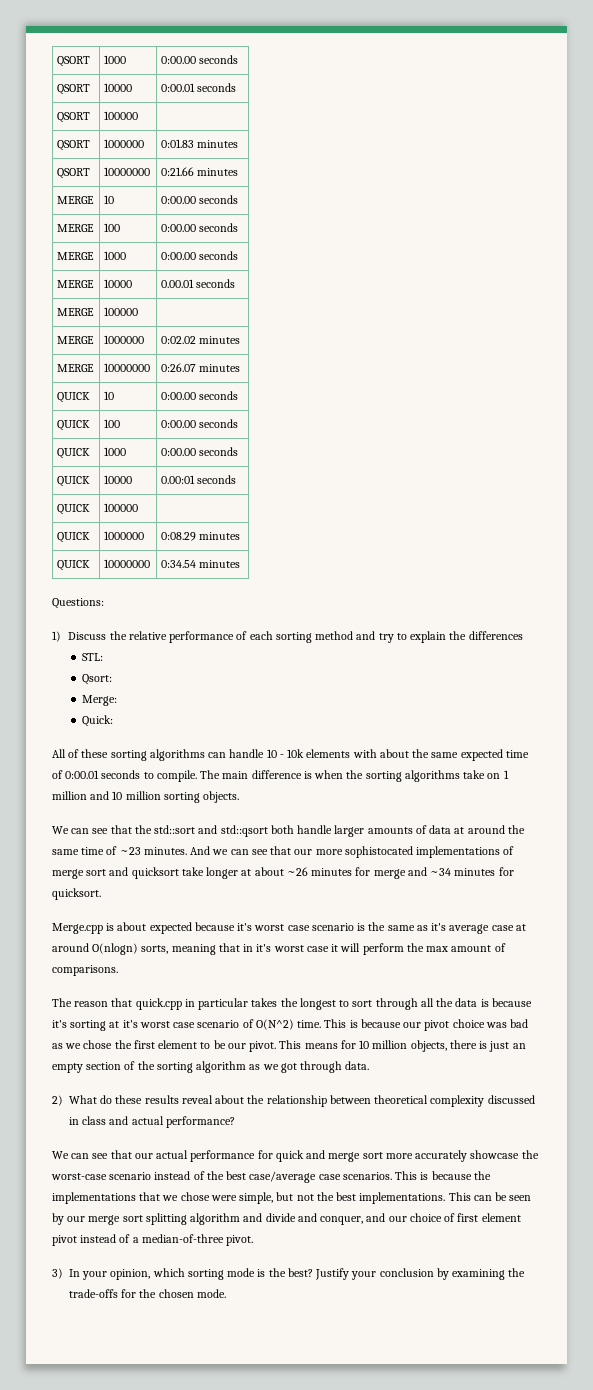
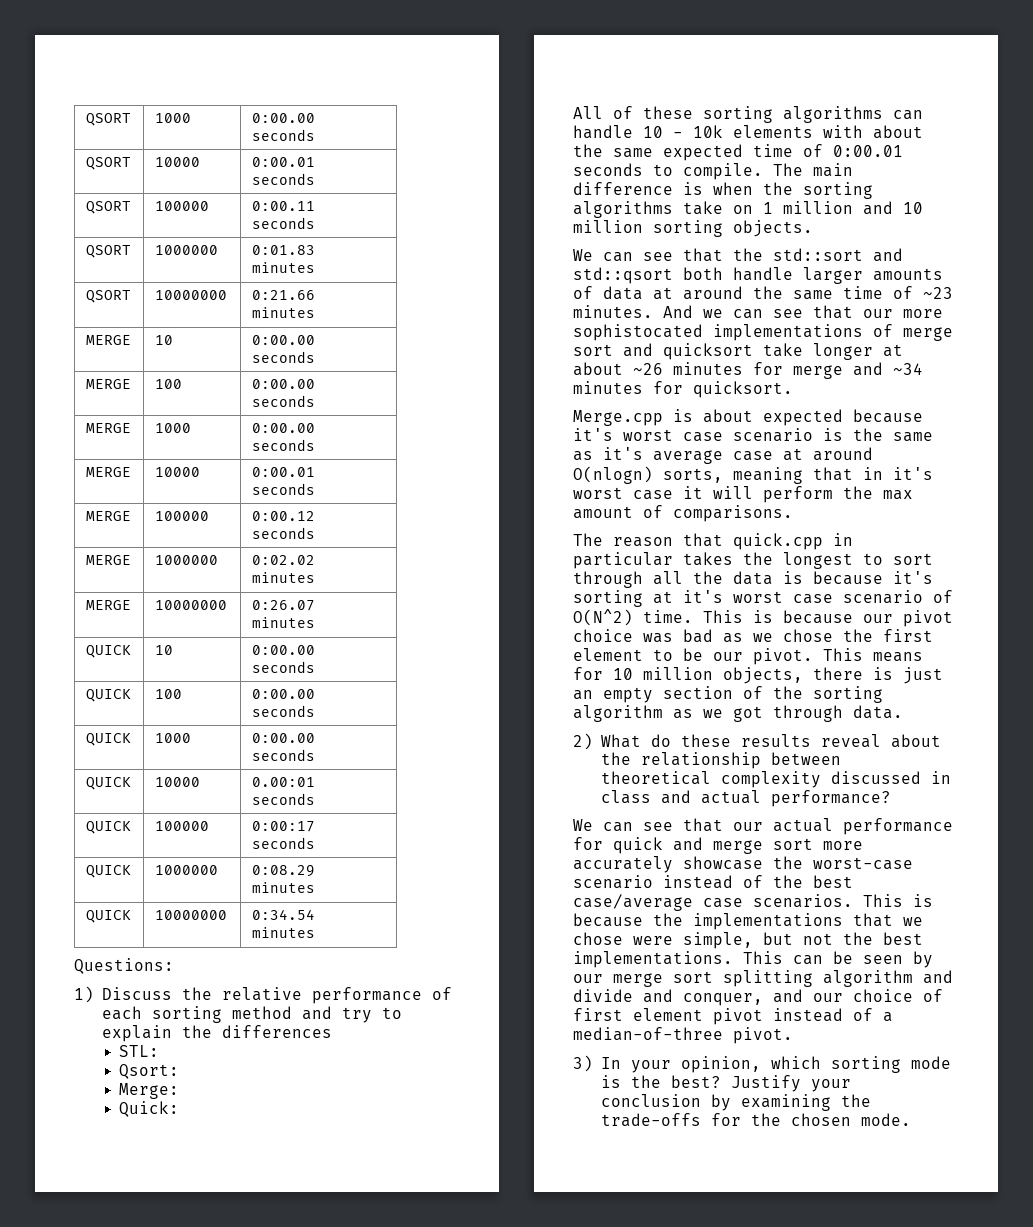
- QSORT | 100000 |
+ QSORT | 100000 | 0:00.11 seconds
- MERGE | 10000 | 0.00.01 seconds
+ MERGE | 10000 | 0:00.01 seconds
- MERGE | 100000 |
+ MERGE | 100000 | 0:00.12 seconds
- QUICK | 100000 |
+ QUICK | 100000 | 0:00:17 seconds

